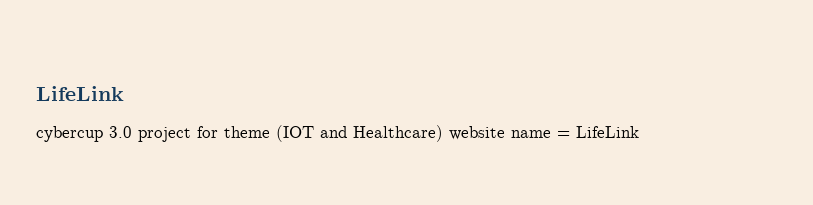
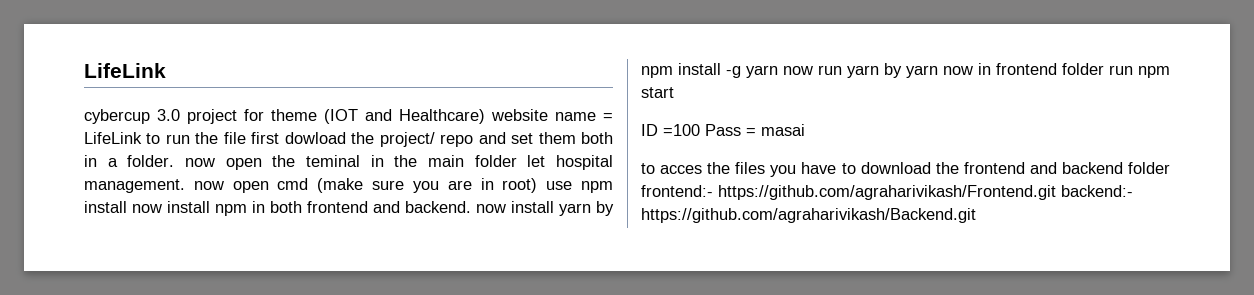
- cybercup 3.0 project for theme (IOT and Healthcare) website name = LifeLink
+ cybercup 3.0 project for theme (IOT and Healthcare) website name = LifeLink to run the file first dowload the project/ repo and set them both in a folder. now open the teminal in the main folder let hospital management. now open cmd (make sure you are in root) use npm install now install npm in both frontend and backend. now install yarn by npm install -g yarn now run yarn by yarn now in frontend folder run npm start
+ ID =100 Pass = masai
+ to acces the files you have to download the frontend and backend folder frontend:- https://github.com/agraharivikash/Frontend.git backend:- https://github.com/agraharivikash/Backend.git

